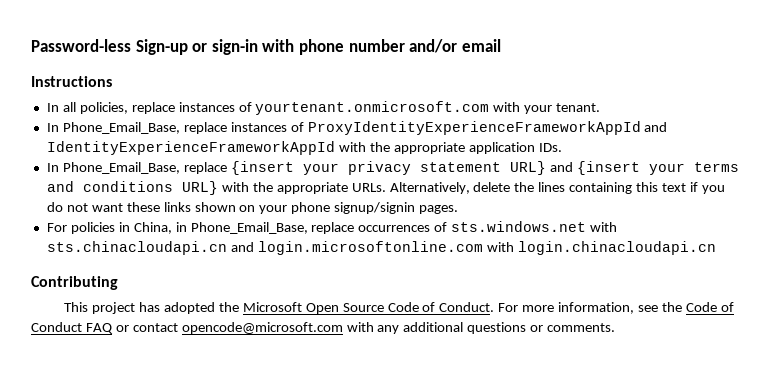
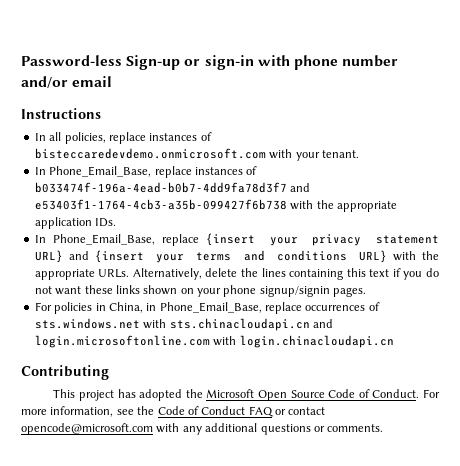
- In all policies, replace instances of yourtenant.onmicrosoft.com with your tenant.
+ In all policies, replace instances of bisteccaredevdemo.onmicrosoft.com with your tenant.
- In Phone_Email_Base, replace instances of ProxyIdentityExperienceFrameworkAppId and IdentityExperienceFrameworkAppId with the appropriate application IDs.
+ In Phone_Email_Base, replace instances of b033474f-196a-4ead-b0b7-4dd9fa78d3f7 and e53403f1-1764-4cb3-a35b-099427f6b738 with the appropriate application IDs.

